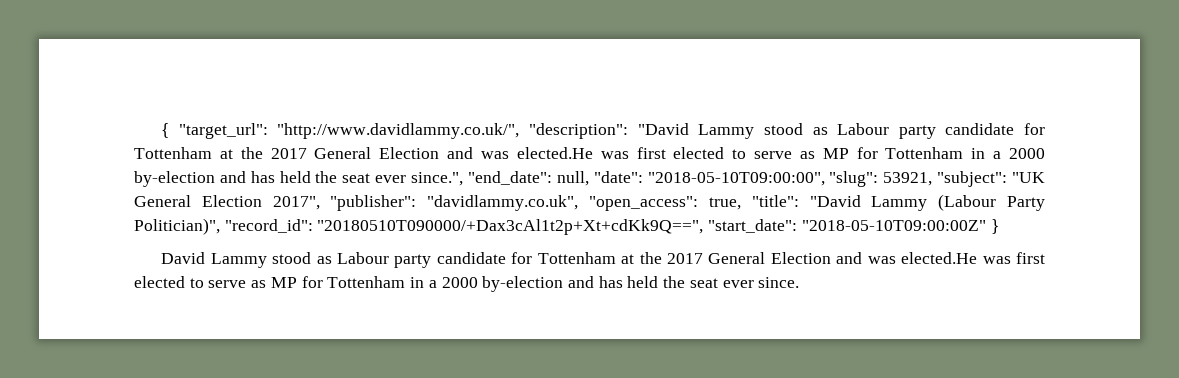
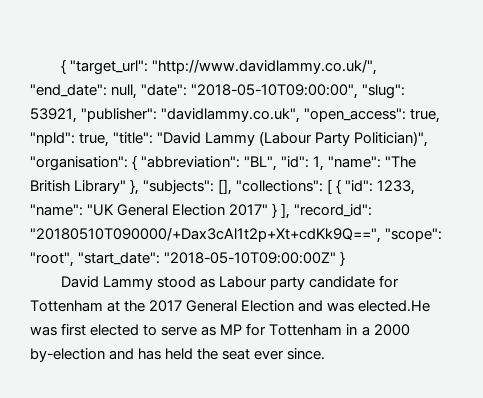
- { "target_url": "http://www.davidlammy.co.uk/", "description": "David Lammy stood as Labour party candidate for Tottenham at the 2017 General Election and was elected.He was first elected to serve as MP for Tottenham in a 2000 by-election and has held the seat ever since.", "end_date": null, "date": "2018-05-10T09:00:00", "slug": 53921, "subject": "UK General Election 2017", "publisher": "davidlammy.co.uk", "open_access": true, "title": "David Lammy (Labour Party Politician)", "record_id": "20180510T090000/+Dax3cAl1t2p+Xt+cdKk9Q==", "start_date": "2018-05-10T09:00:00Z" }
+ { "target_url": "http://www.davidlammy.co.uk/", "end_date": null, "date": "2018-05-10T09:00:00", "slug": 53921, "publisher": "davidlammy.co.uk", "open_access": true, "npld": true, "title": "David Lammy (Labour Party Politician)", "organisation": { "abbreviation": "BL", "id": 1, "name": "The British Library" }, "subjects": [], "collections": [ { "id": 1233, "name": "UK General Election 2017" } ], "record_id": "20180510T090000/+Dax3cAl1t2p+Xt+cdKk9Q==", "scope": "root", "start_date": "2018-05-10T09:00:00Z" }

